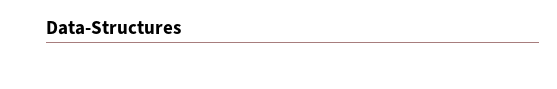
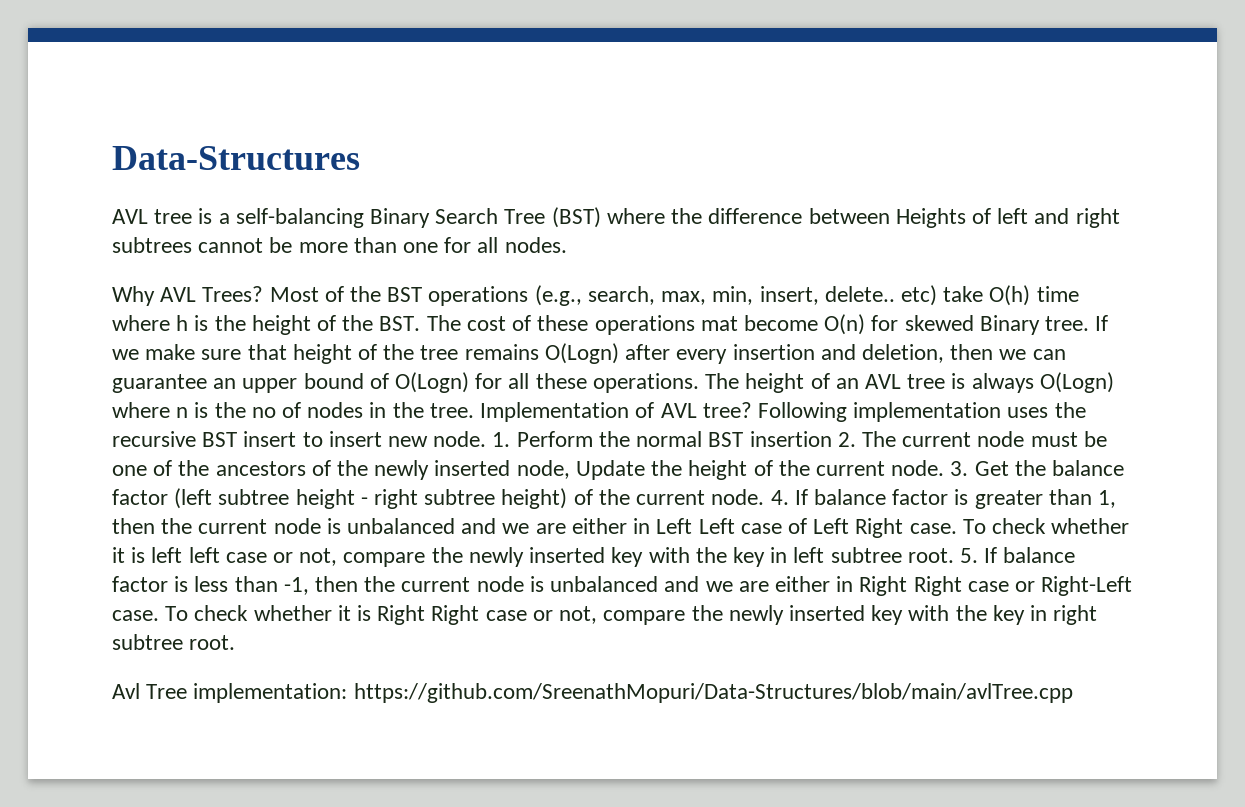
+ AVL tree is a self-balancing Binary Search Tree (BST) where the difference between Heights of left and right subtrees cannot be more than one for all nodes.
+ Why AVL Trees? Most of the BST operations (e.g., search, max, min, insert, delete.. etc) take O(h) time where h is the height of the BST. The cost of these operations mat become O(n) for skewed Binary tree. If we make sure that height of the tree remains O(Logn) after every insertion and deletion, then we can guarantee an upper bound of O(Logn) for all these operations. The height of an AVL tree is always O(Logn) where n is the no of nodes in the tree. Implementation of AVL tree? Following implementation uses the recursive BST insert to insert new node. 1. Perform the normal BST insertion 2. The current node must be one of the ancestors of the newly inserted node, Update the height of the current node. 3. Get the balance factor (left subtree height - right subtree height) of the current node. 4. If balance factor is greater than 1, then the current node is unbalanced and we are either in Left Left case of Left Right case. To check whether it is left left case or not, compare the newly inserted key with the key in left subtree root. 5. If balance factor is less than -1, then the current node is unbalanced and we are either in Right Right case or Right-Left case. To check whether it is Right Right case or not, compare the newly inserted key with the key in right subtree root.
+ Avl Tree implementation: https://github.com/SreenathMopuri/Data-Structures/blob/main/avlTree.cpp

